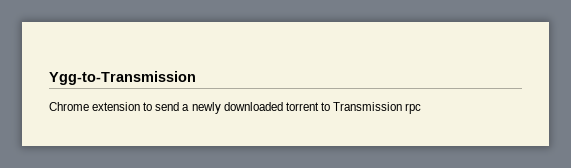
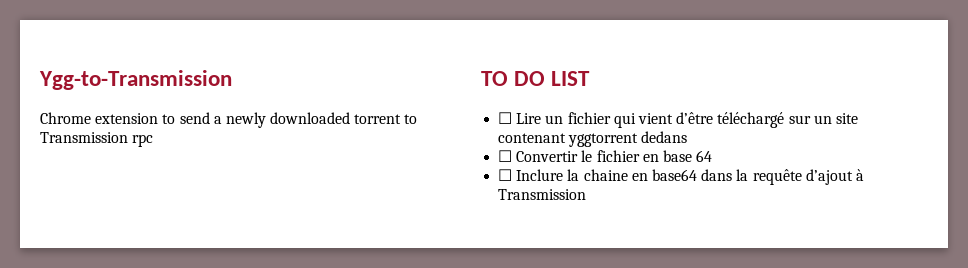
+ TO DO LIST
+ ☐ Lire un fichier qui vient d’être téléchargé sur un site contenant yggtorrent dedans
+ ☐ Convertir le fichier en base 64
+ ☐ Inclure la chaine en base64 dans la requête d’ajout à Transmission

